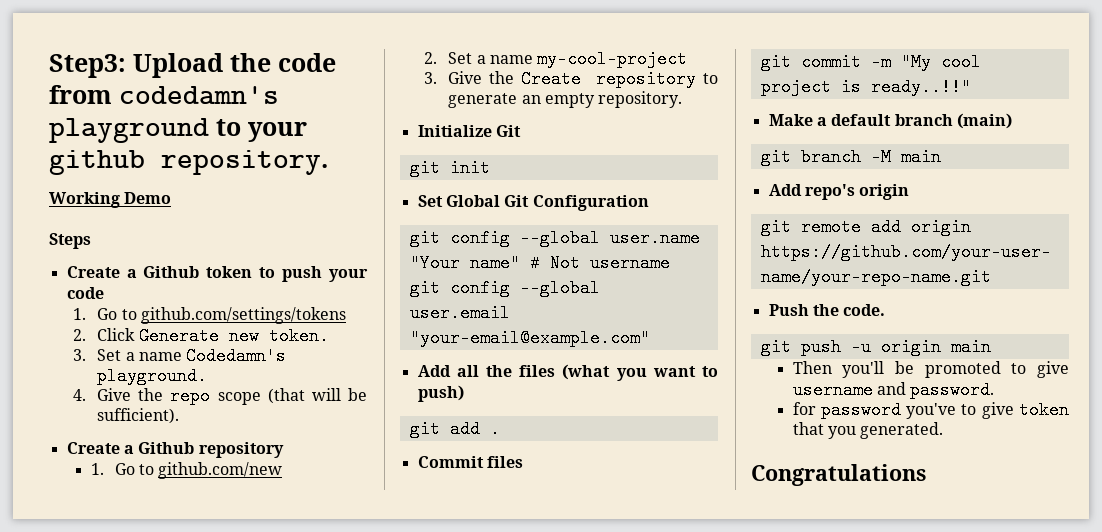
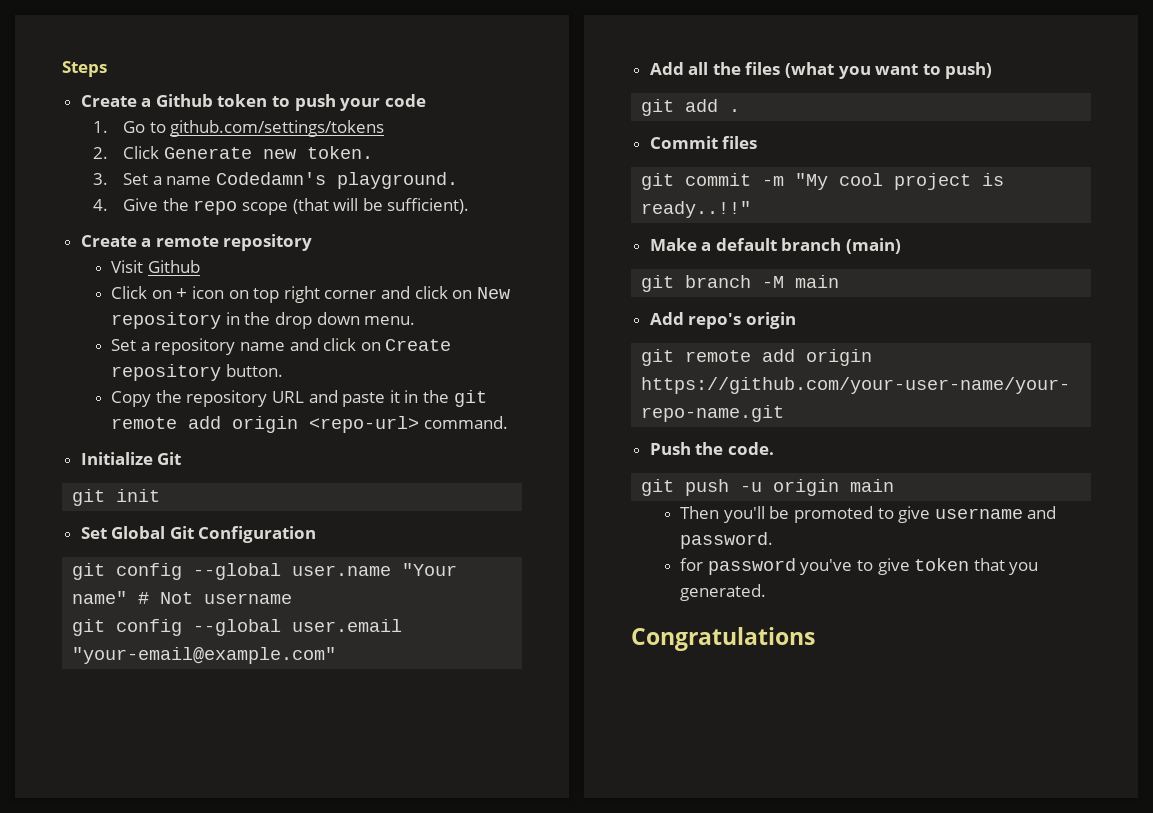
- Step3: Upload the code from codedamn's playground to your github repository.
- Working Demo
- Create a Github repository
+ Create a remote repository
- 1. Go to github.com/new
- 2. Set a name my-cool-project
- 3. Give the Create repository to generate an empty repository.
+ Visit Github
+ Click on + icon on top right corner and click on New repository in the drop down menu.
+ Set a repository name and click on Create repository button.
+ Copy the repository URL and paste it in the git remote add origin <repo-url> command.

